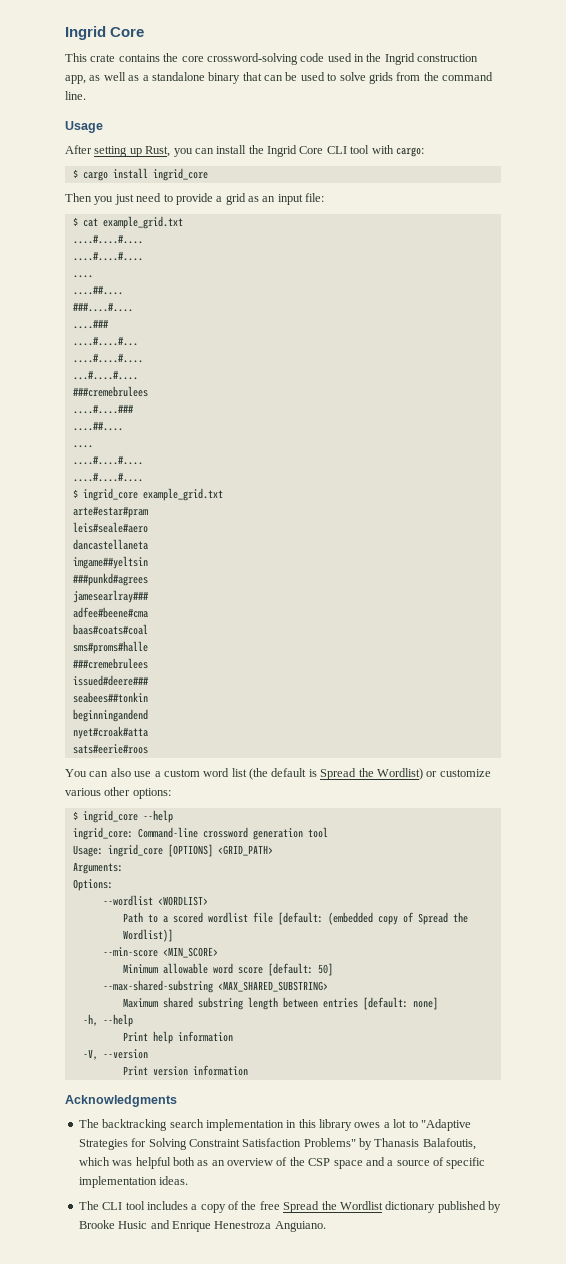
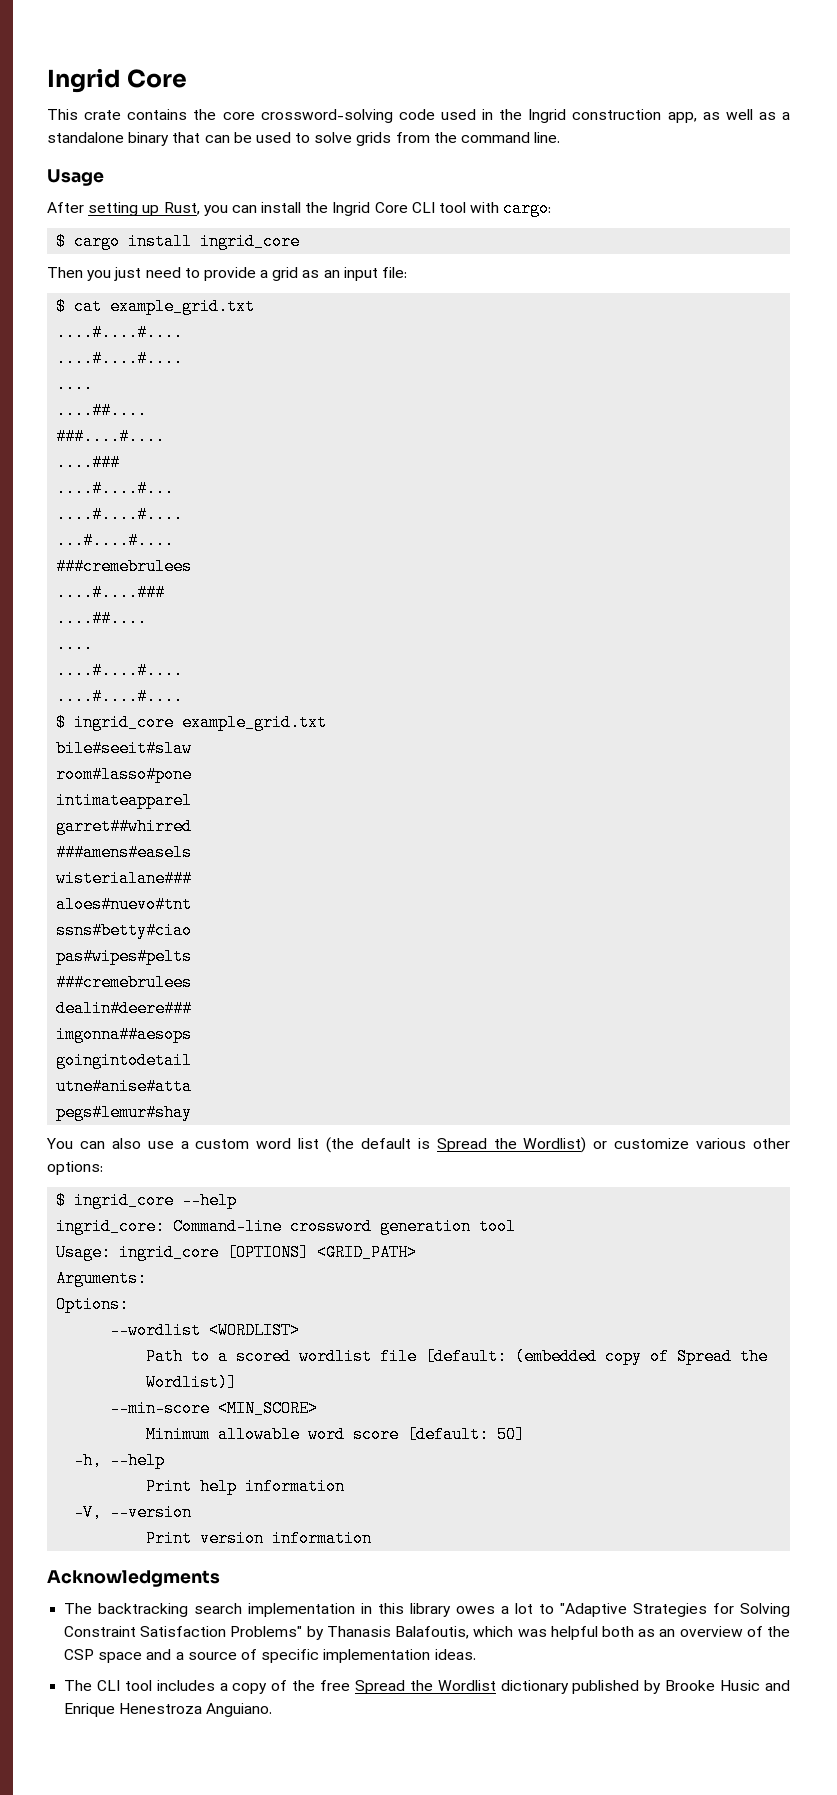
- arte#estar#pram
- leis#seale#aero
- dancastellaneta
- imgame##yeltsin
- ###punkd#agrees
- jamesearlray###
- adfee#beene#cma
- baas#coats#coal
- sms#proms#halle
+ bile#seeit#slaw
+ room#lasso#pone
+ intimateapparel
+ garret##whirred
+ ###amens#easels
+ wisterialane###
+ aloes#nuevo#tnt
+ ssns#betty#ciao
+ pas#wipes#pelts
  ###cremebrulees
- issued#deere###
- seabees##tonkin
- beginningandend
- nyet#croak#atta
- sats#eerie#roos
+ dealin#deere###
+ imgonna##aesops
+ goingintodetail
+ utne#anise#atta
+ pegs#lemur#shay
- --max-shared-substring <MAX_SHARED_SUBSTRING>
- Maximum shared substring length between entries [default: none]

